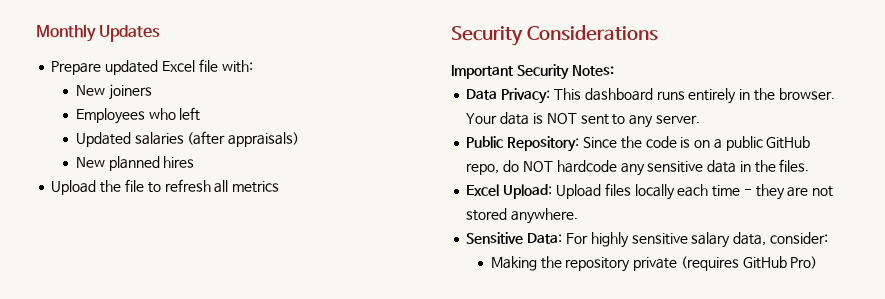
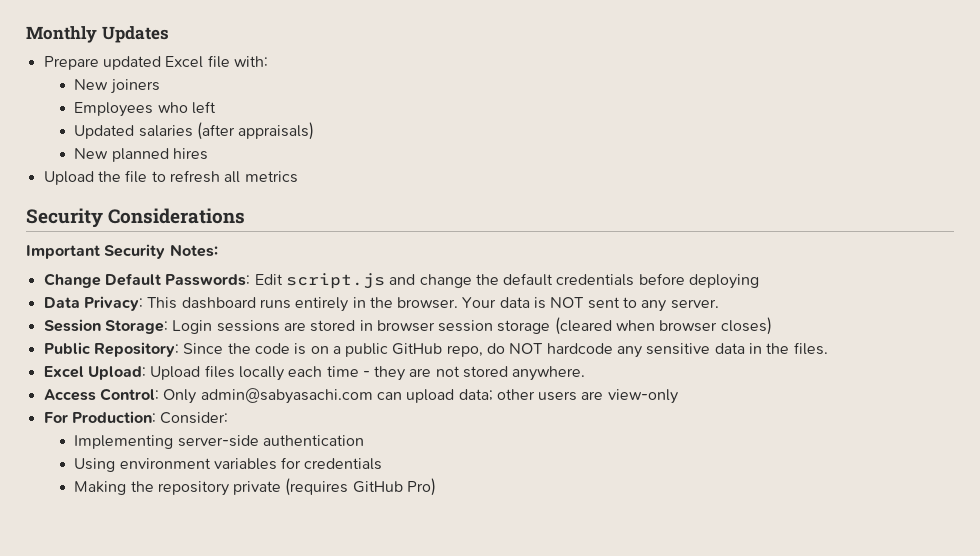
+ Change Default Passwords: Edit script.js and change the default credentials before deploying
+ Session Storage: Login sessions are stored in browser session storage (cleared when browser closes)
- Sensitive Data: For highly sensitive salary data, consider:
+ Access Control: Only admin@sabyasachi.com can upload data; other users are view-only
+ For Production: Consider:
+ Implementing server-side authentication
+ Using environment variables for credentials

